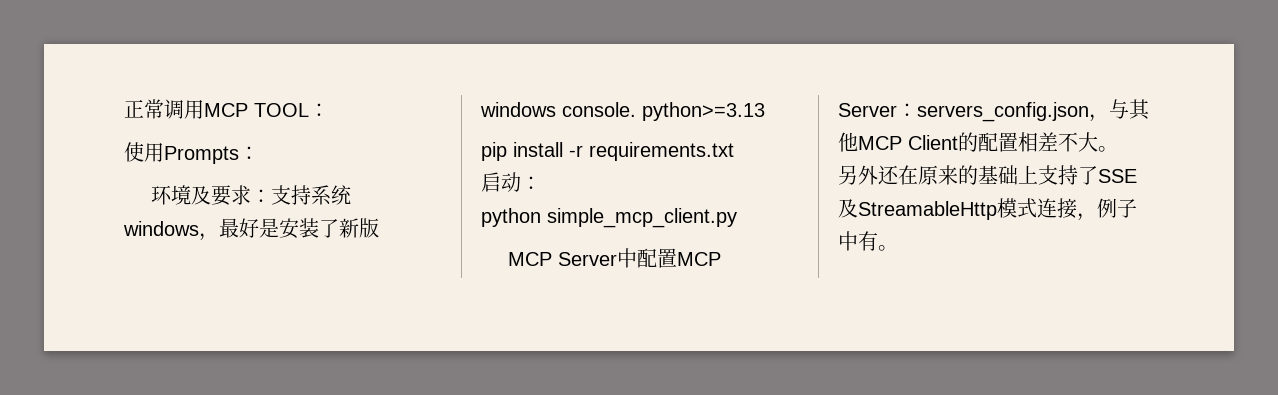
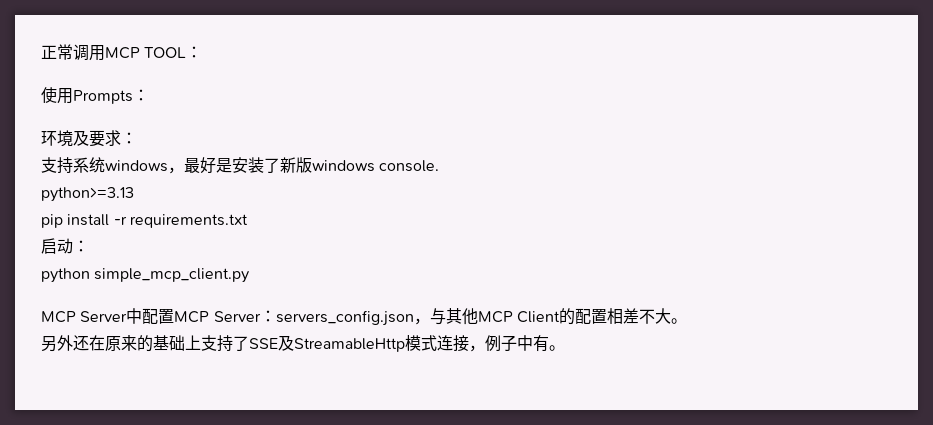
- 环境及要求：支持系统windows，最好是安装了新版windows console. python>=3.13
+ 环境及要求：
+ 支持系统windows，最好是安装了新版windows console.
+ python>=3.13

